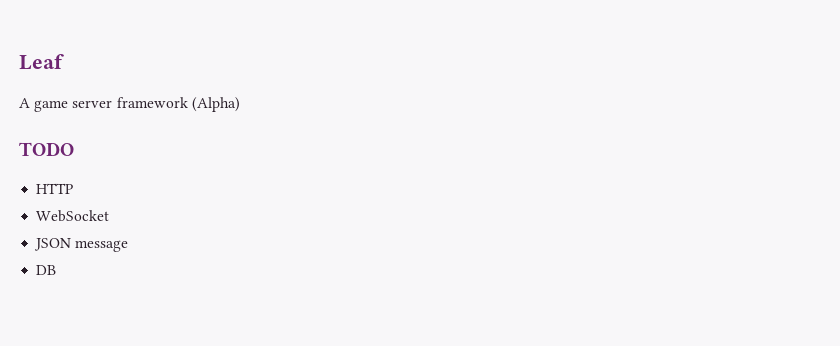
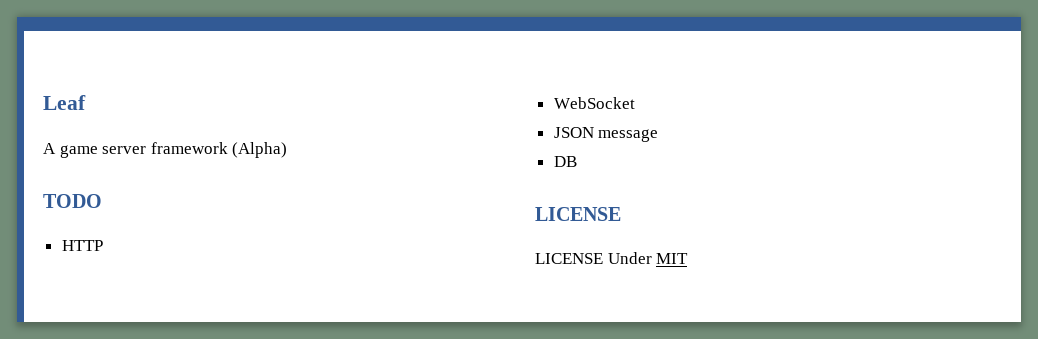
  DB
+ LICENSE
+ LICENSE Under MIT

